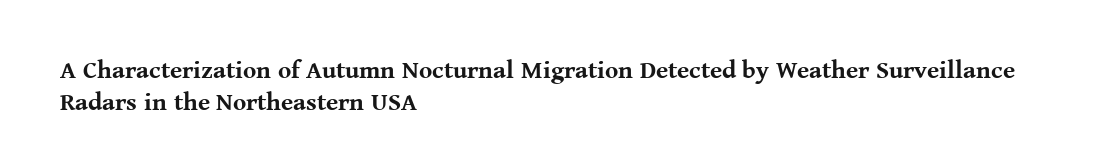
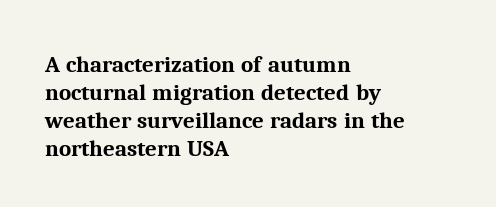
- A Characterization of Autumn Nocturnal Migration Detected by Weather Surveillance Radars in the Northeastern USA
+ A characterization of autumn nocturnal migration detected by weather surveillance radars in the northeastern USA

